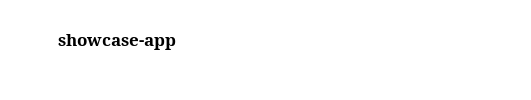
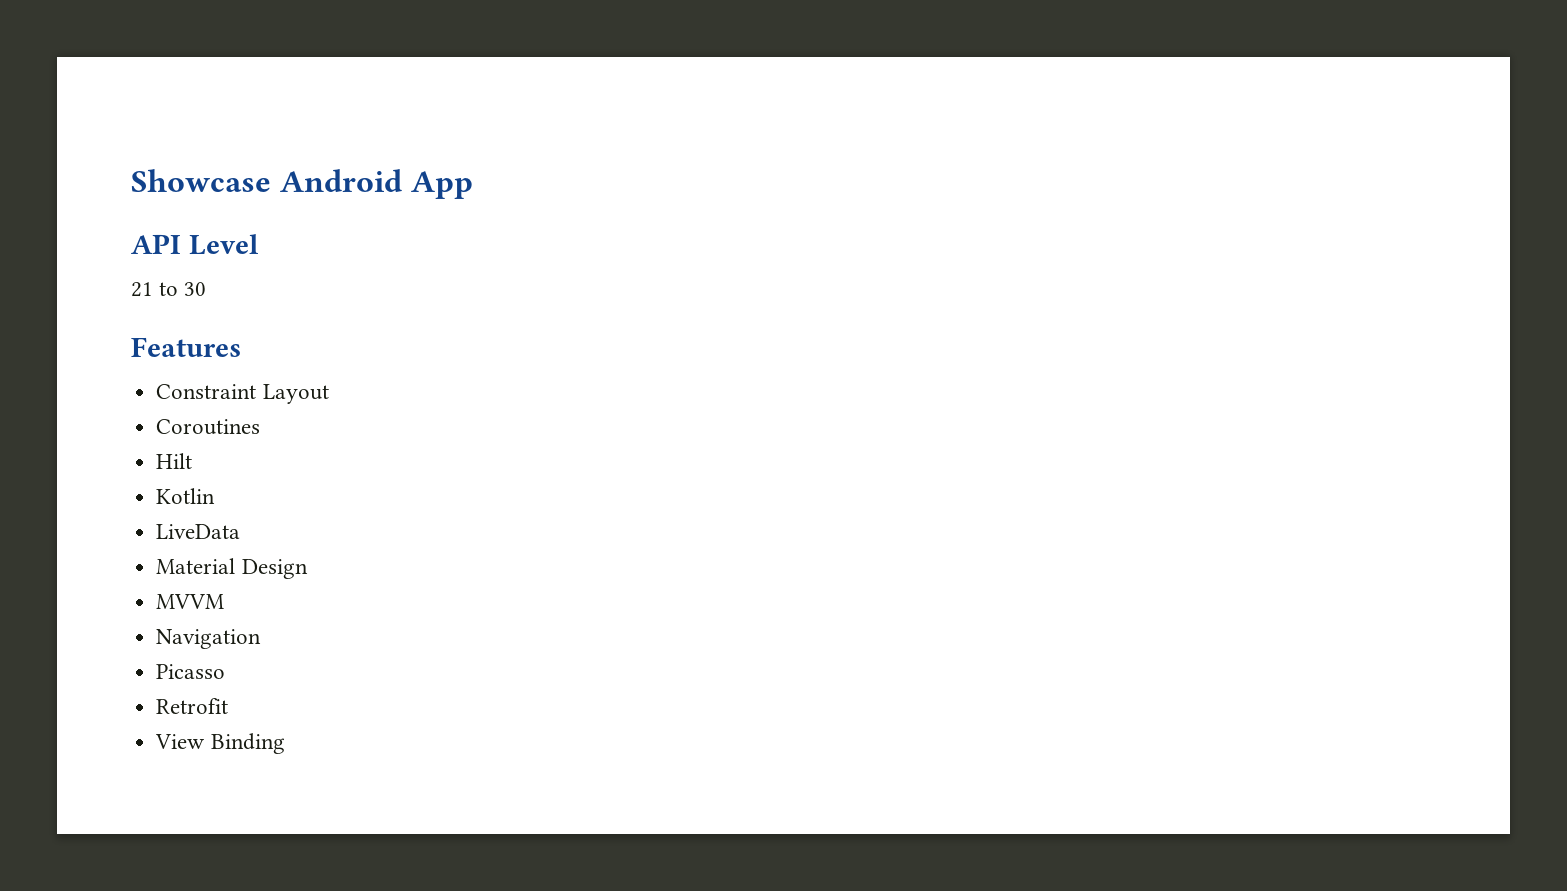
- showcase-app
+ Showcase Android App
+ API Level
+ 21 to 30
+ Features
+ Constraint Layout
+ Coroutines
+ Hilt
+ Kotlin
+ LiveData
+ Material Design
+ MVVM
+ Navigation
+ Picasso
+ Retrofit
+ View Binding

